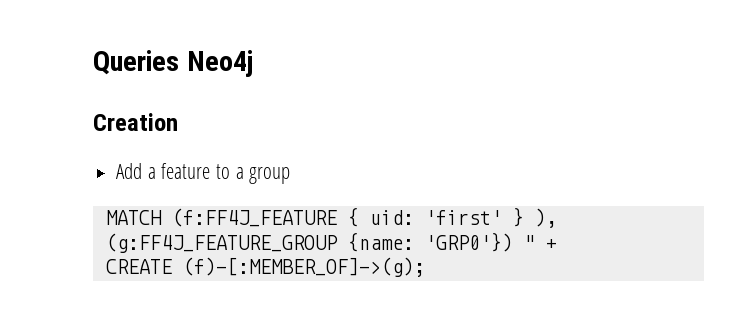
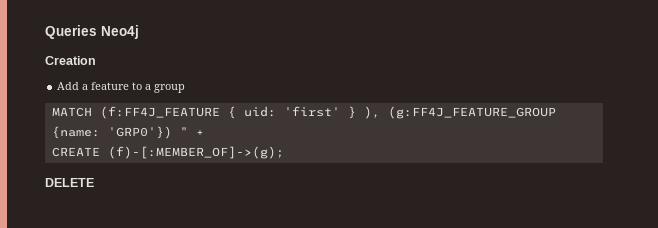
+ DELETE

